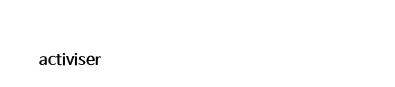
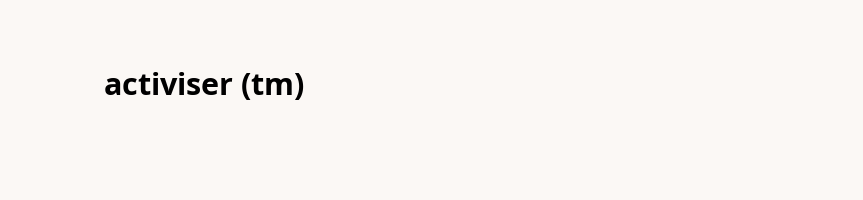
- activiser
+ activiser (tm)

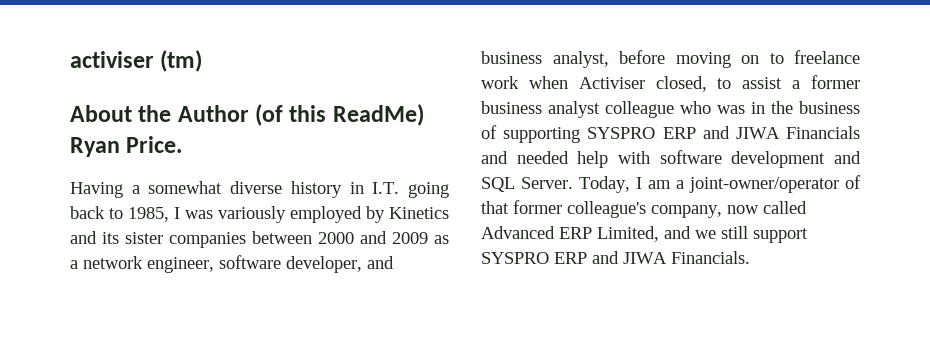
+ About the Author (of this ReadMe) Ryan Price.
+ Having a somewhat diverse history in I.T. going back to 1985, I was variously employed by Kinetics and its sister companies between 2000 and 2009 as a network engineer, software developer, and business analyst, before moving on to freelance work when Activiser closed, to assist a former business analyst colleague who was in the business of supporting SYSPRO ERP and JIWA Financials and needed help with software development and SQL Server. Today, I am a joint-owner/operator of that former colleague's company, now called Advanced ERP Limited, and we still support SYSPRO ERP and JIWA Financials.

